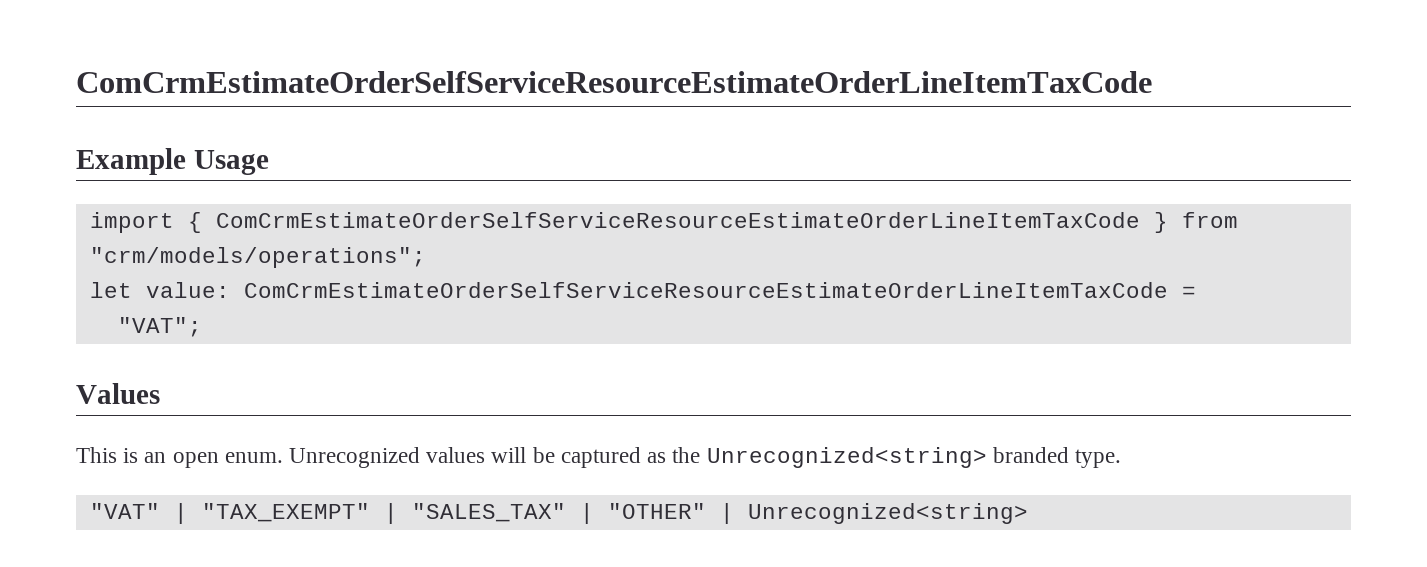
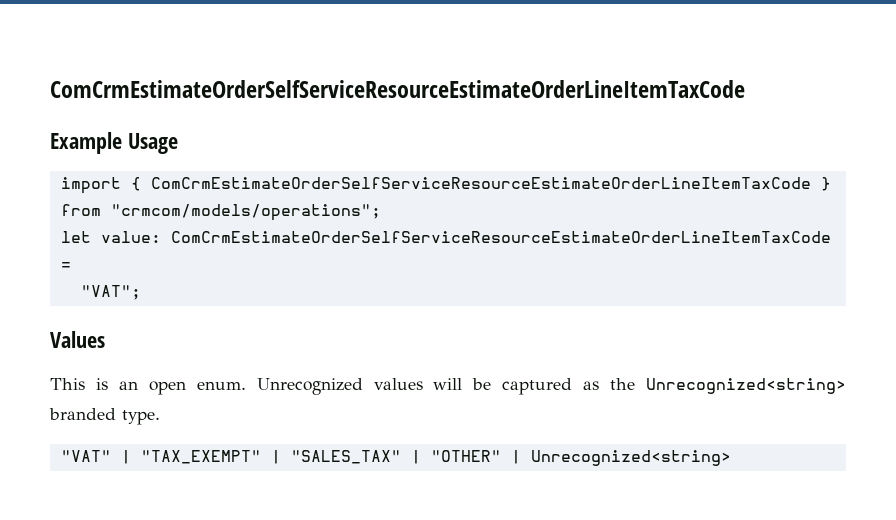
- import { ComCrmEstimateOrderSelfServiceResourceEstimateOrderLineItemTaxCode } from "crm/models/operations";
+ import { ComCrmEstimateOrderSelfServiceResourceEstimateOrderLineItemTaxCode } from "crmcom/models/operations";

